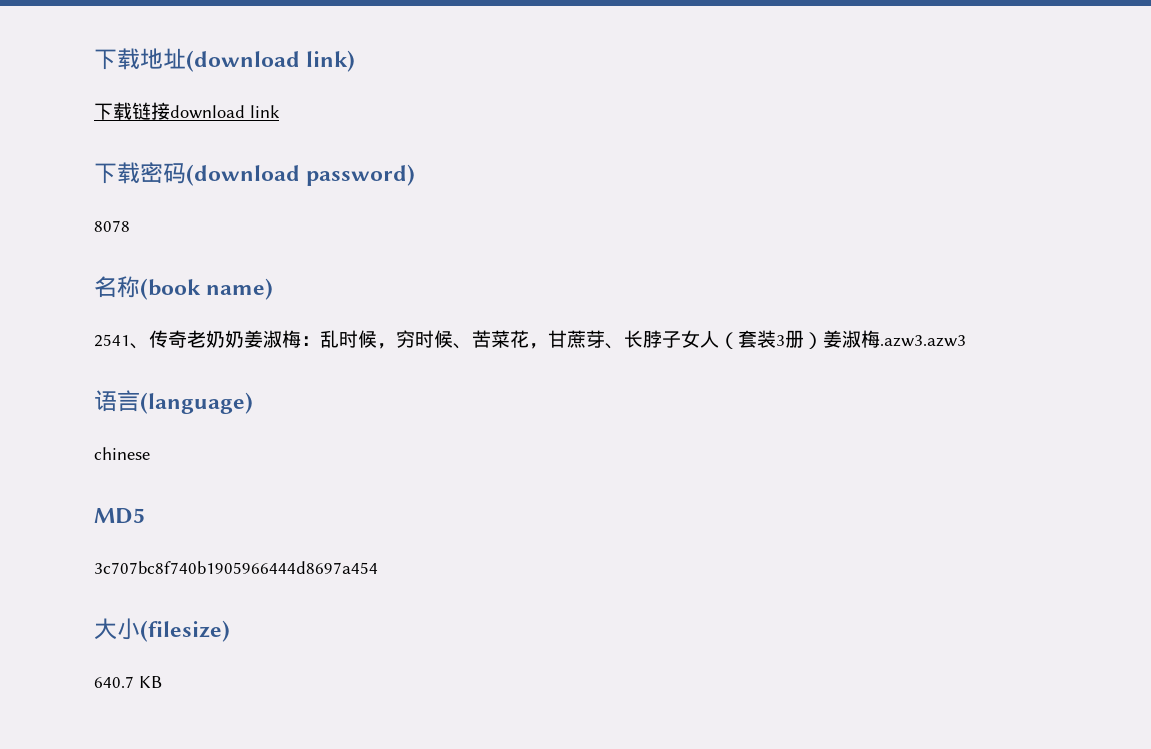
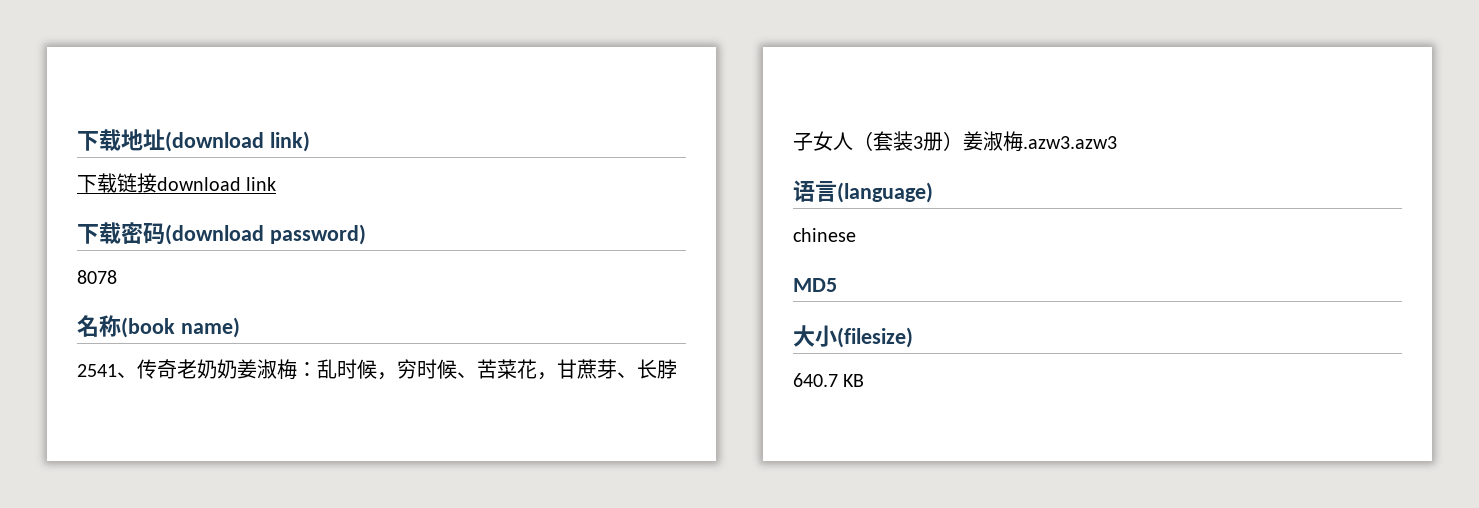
- 3c707bc8f740b1905966444d8697a454

